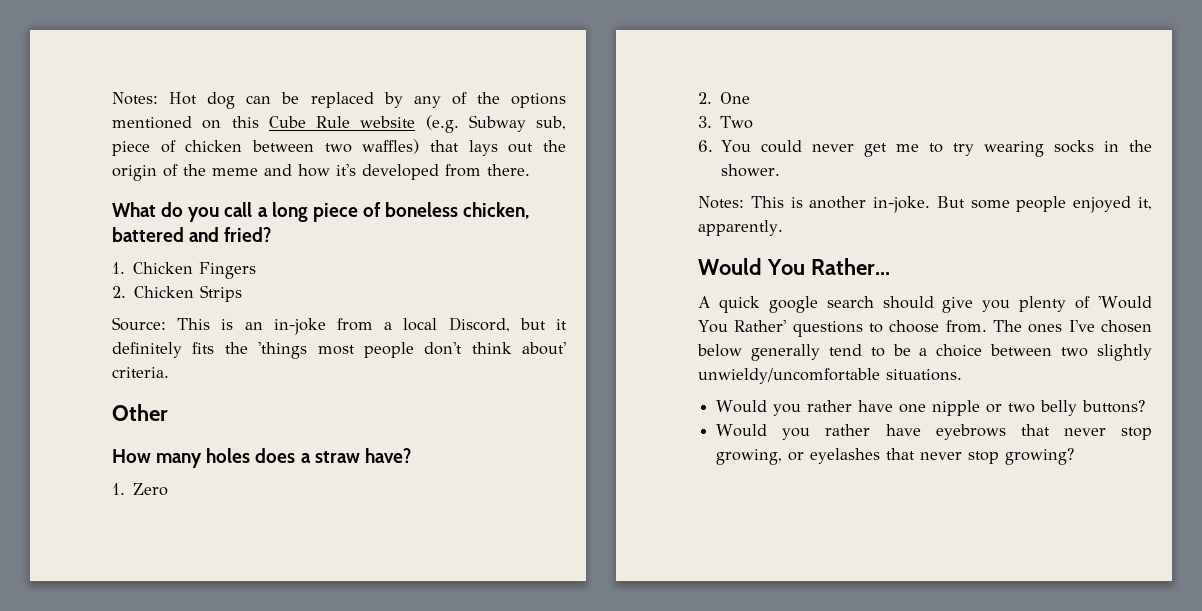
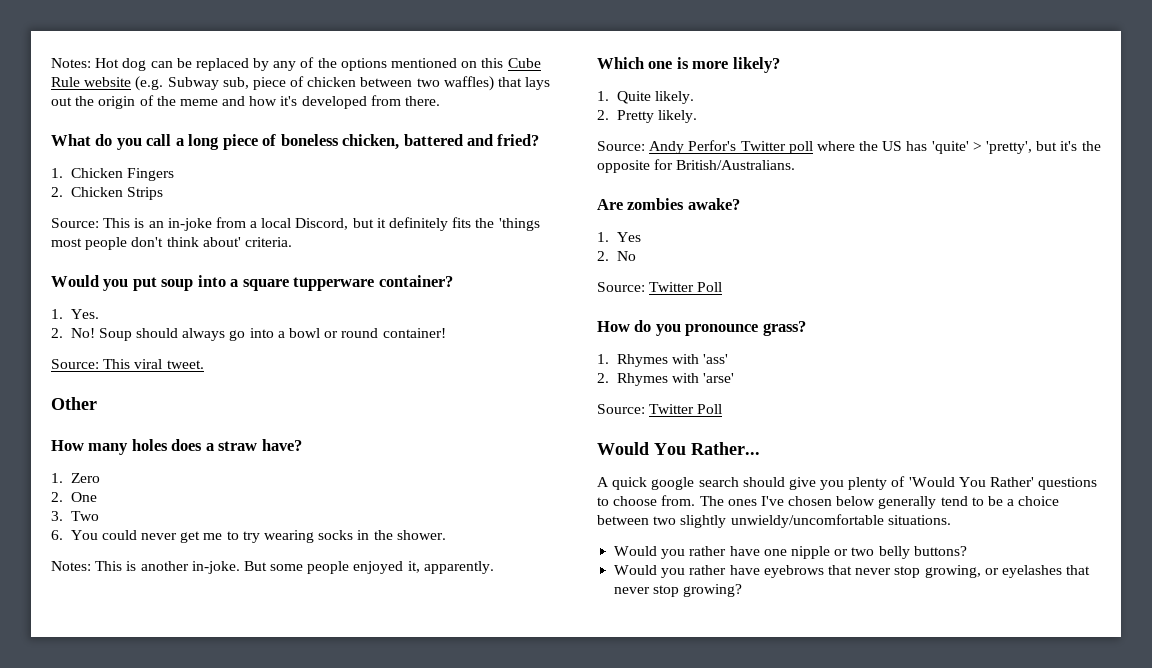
+ Would you put soup into a square tupperware container?
+ 1. Yes.
+ 2. No! Soup should always go into a bowl or round container!
+ Source: This viral tweet.
+ Which one is more likely?
+ 1. Quite likely.
+ 2. Pretty likely.
+ Source: Andy Perfor's Twitter poll where the US has 'quite' > 'pretty', but it's the opposite for British/Australians.
+ Are zombies awake?
+ 1. Yes
+ 2. No
+ Source: Twitter Poll
+ How do you pronounce grass?
+ 1. Rhymes with 'ass'
+ 2. Rhymes with 'arse'
+ Source: Twitter Poll

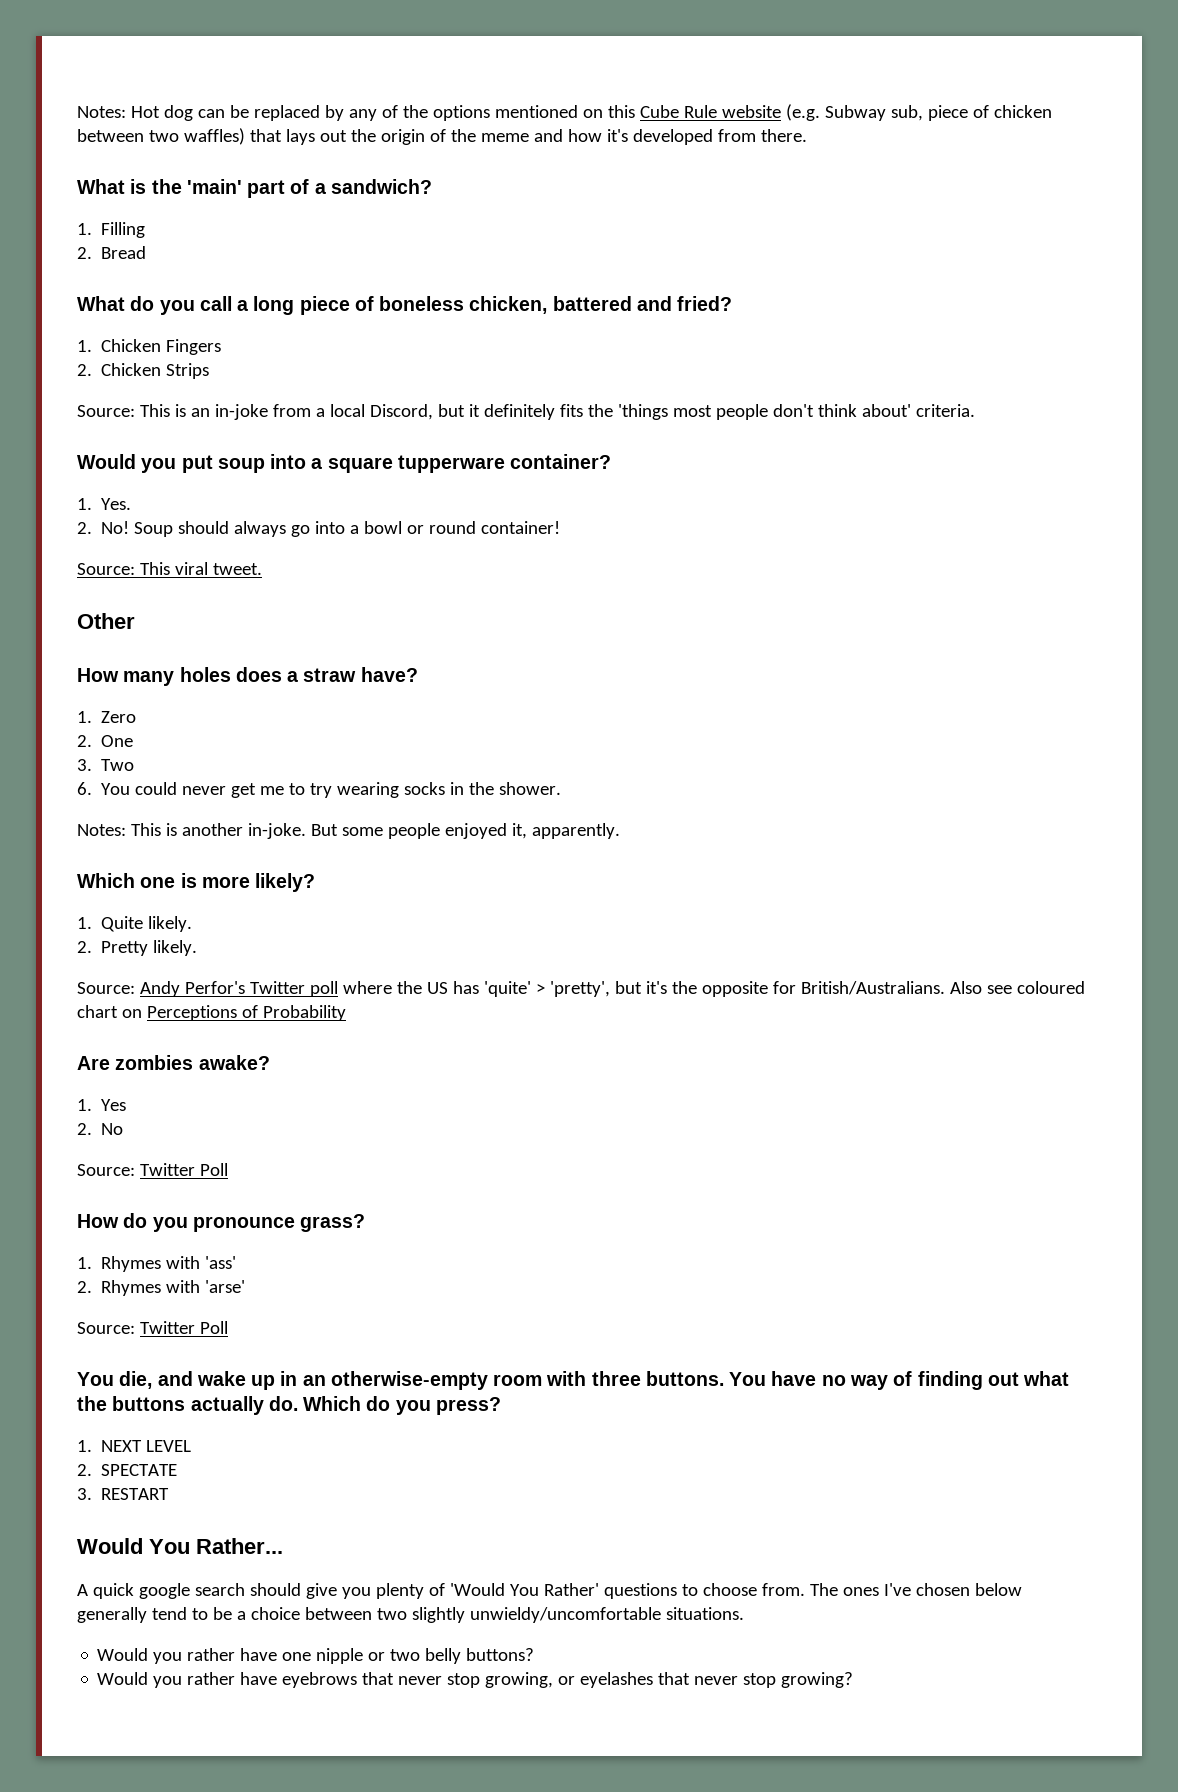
+ What is the 'main' part of a sandwich?
+ 1. Filling
+ 2. Bread
+ Also see coloured chart on Perceptions of Probability
+ You die, and wake up in an otherwise-empty room with three buttons. You have no way of finding out what the buttons actually do. Which do you press?
+ 1. NEXT LEVEL
+ 2. SPECTATE
+ 3. RESTART

